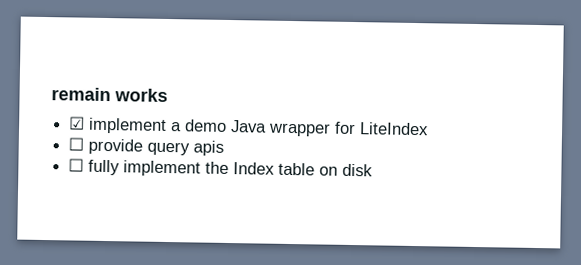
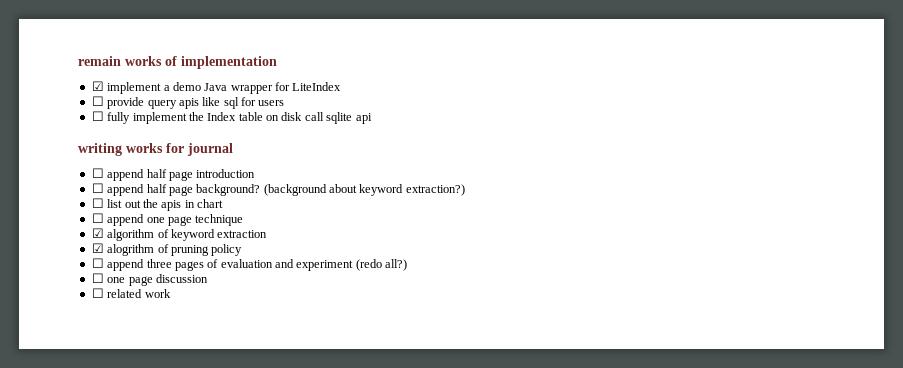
- remain works
+ remain works of implementation
- ☐ provide query apis
+ ☐ provide query apis like sql for users
- ☐ fully implement the Index table on disk
+ ☐ fully implement the Index table on disk call sqlite api
+ writing works for journal
+ ☐ append half page introduction
+ ☐ append half page background? (background about keyword extraction?)
+ ☐ list out the apis in chart
+ ☐ append one page technique
+ ☑ algorithm of keyword extraction
+ ☑ alogrithm of pruning policy
+ ☐ append three pages of evaluation and experiment (redo all?)
+ ☐ one page discussion
+ ☐ related work

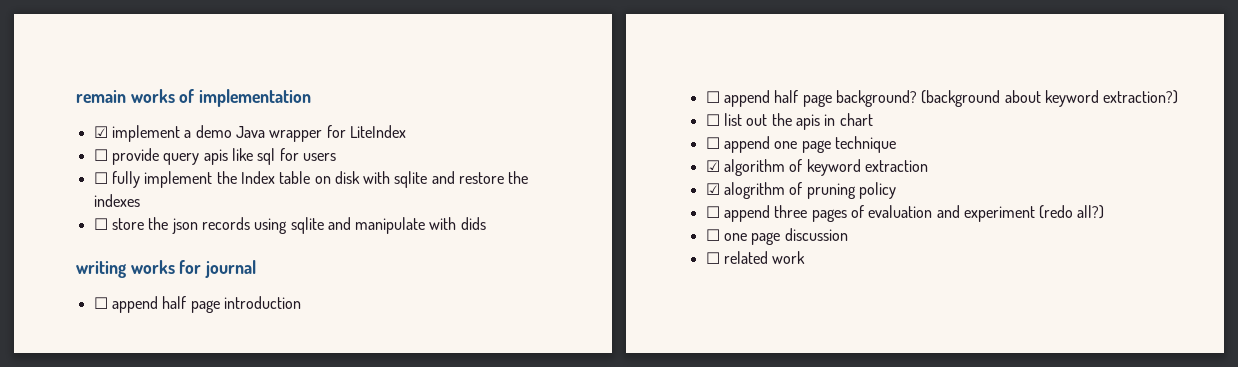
- ☐ fully implement the Index table on disk call sqlite api
+ ☐ fully implement the Index table on disk with sqlite and restore the indexes
+ ☐ store the json records using sqlite and manipulate with dids

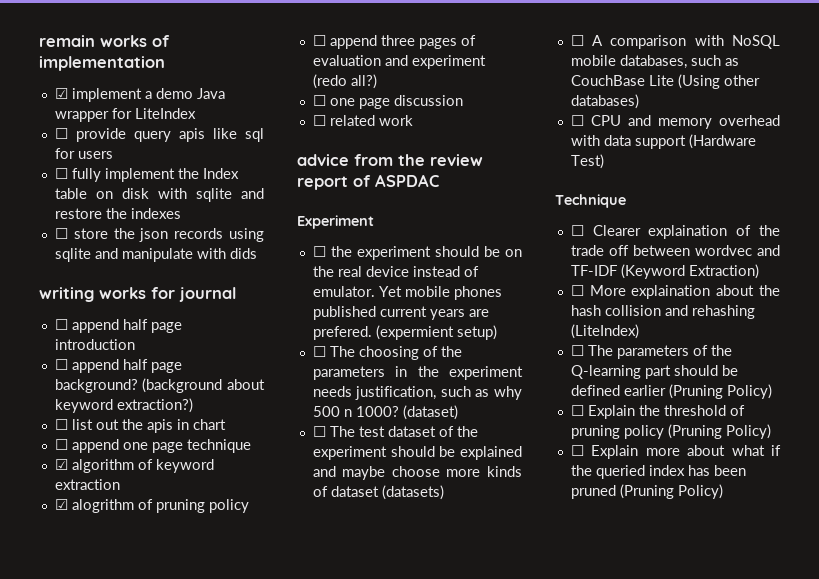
+ advice from the review report of ASPDAC
+ Experiment
+ ☐ the experiment should be on the real device instead of emulator. Yet mobile phones published current years are prefered. (expermient setup)
+ ☐ The choosing of the parameters in the experiment needs justification, such as why 500 n 1000? (dataset)
+ ☐ The test dataset of the experiment should be explained and maybe choose more kinds of dataset (datasets)
+ ☐ A comparison with NoSQL mobile databases, such as CouchBase Lite (Using other databases)
+ ☐ CPU and memory overhead with data support (Hardware Test)
+ Technique
+ ☐ Clearer explaination of the trade off between wordvec and TF-IDF (Keyword Extraction)
+ ☐ More explaination about the hash collision and rehashing (LiteIndex)
+ ☐ The parameters of the Q-learning part should be defined earlier (Pruning Policy)
+ ☐ Explain the threshold of pruning policy (Pruning Policy)
+ ☐ Explain more about what if the queried index has been pruned (Pruning Policy)

